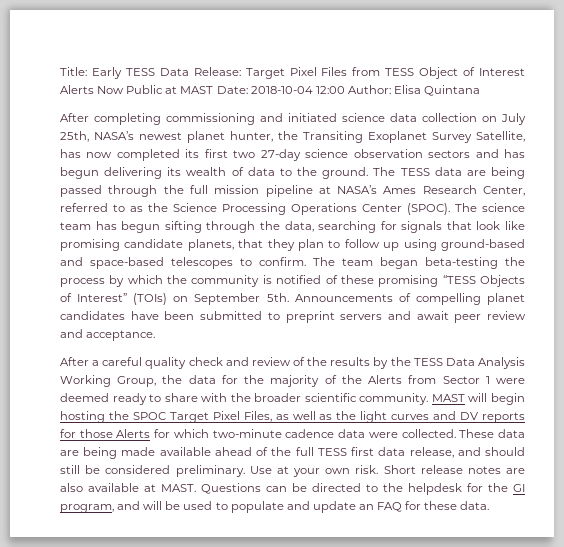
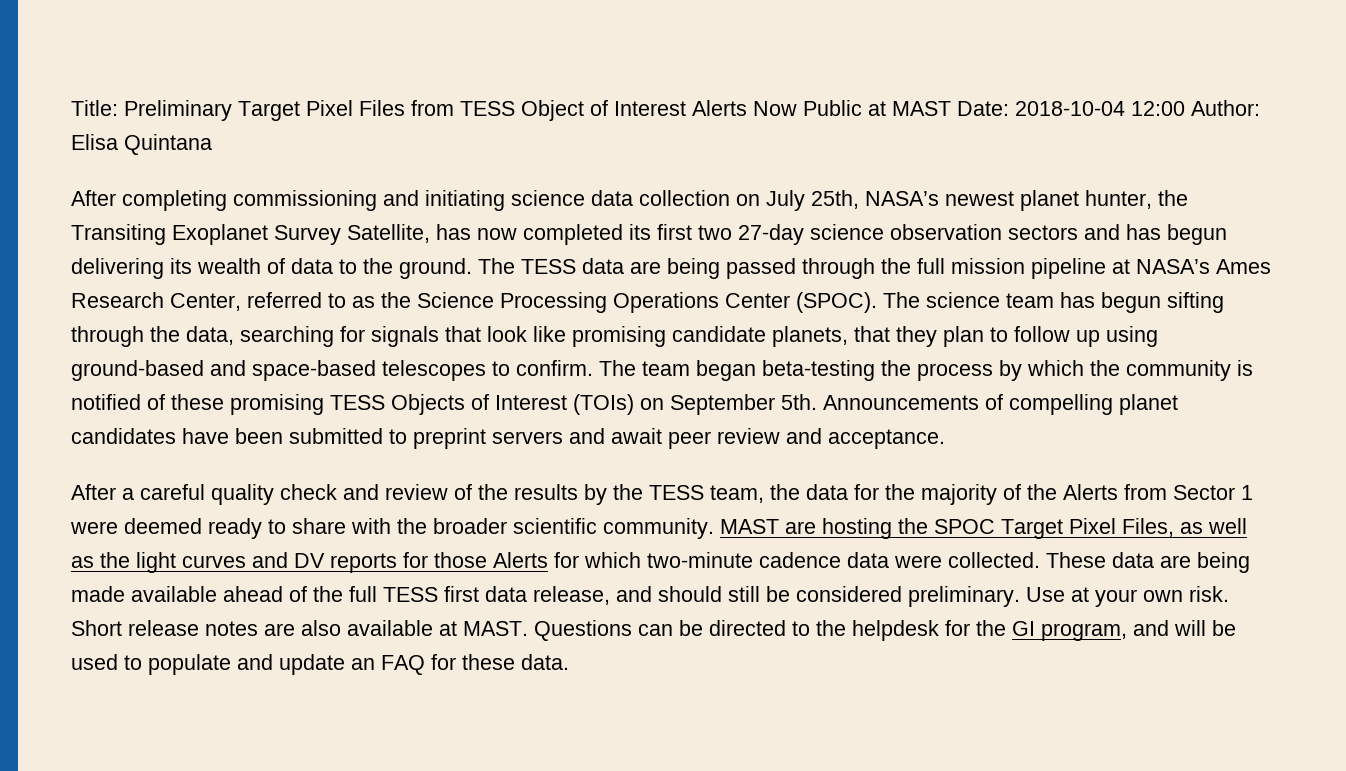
- Title: Early TESS Data Release: Target Pixel Files from TESS Object of Interest Alerts Now Public at MAST Date: 2018-10-04 12:00 Author: Elisa Quintana
+ Title: Preliminary Target Pixel Files from TESS Object of Interest Alerts Now Public at MAST Date: 2018-10-04 12:00 Author: Elisa Quintana
- After completing commissioning and initiated science data collection on July 25th, NASA’s newest planet hunter, the Transiting Exoplanet Survey Satellite, has now completed its first two 27-day science observation sectors and has begun delivering its wealth of data to the ground.
+ After completing commissioning and initiating science data collection on July 25th, NASA’s newest planet hunter, the Transiting Exoplanet Survey Satellite, has now completed its first two 27-day science observation sectors and has begun delivering its wealth of data to the ground.
- The team began beta-testing the process by which the community is notified of these promising “TESS Objects of Interest” (TOIs) on September 5th.
+ The team began beta-testing the process by which the community is notified of these promising TESS Objects of Interest (TOIs) on September 5th.
- After a careful quality check and review of the results by the TESS Data Analysis Working Group, the data for the majority of the Alerts from Sector 1 were deemed ready to share with the broader scientific community.
+ After a careful quality check and review of the results by the TESS team, the data for the majority of the Alerts from Sector 1 were deemed ready to share with the broader scientific community.
- MAST will begin hosting the SPOC Target Pixel Files, as well as the light curves and DV reports for those Alerts for which two-minute cadence data were collected.
+ MAST are hosting the SPOC Target Pixel Files, as well as the light curves and DV reports for those Alerts for which two-minute cadence data were collected.

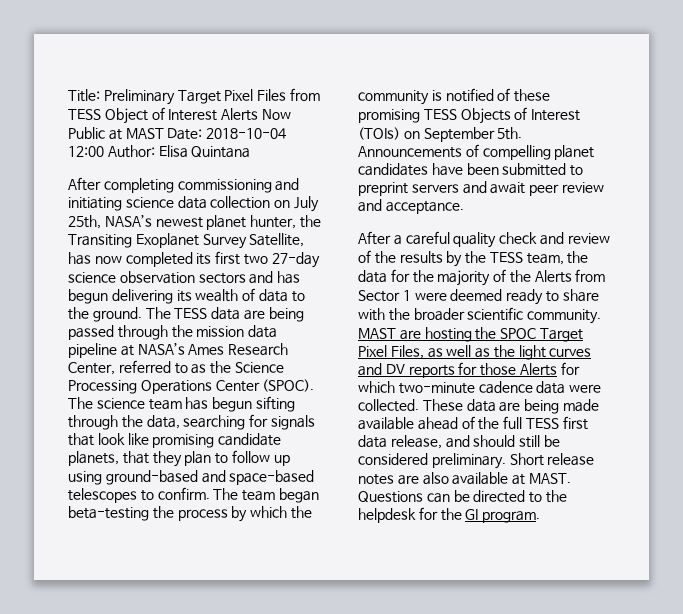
- The TESS data are being passed through the full mission pipeline at NASA’s Ames Research Center, referred to as the Science Processing Operations Center (SPOC).
+ The TESS data are being passed through the mission data pipeline at NASA’s Ames Research Center, referred to as the Science Processing Operations Center (SPOC).
- Use at your own risk.
- Questions can be directed to the helpdesk for the GI program, and will be used to populate and update an FAQ for these data.
+ Questions can be directed to the helpdesk for the GI program.

